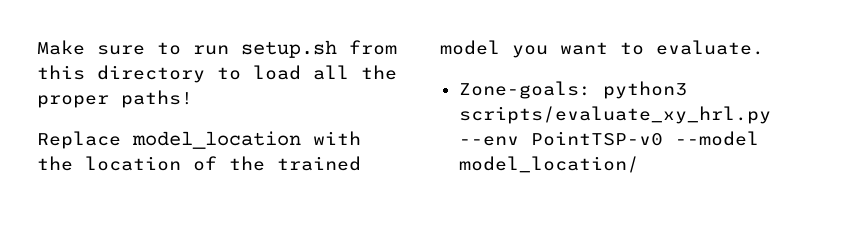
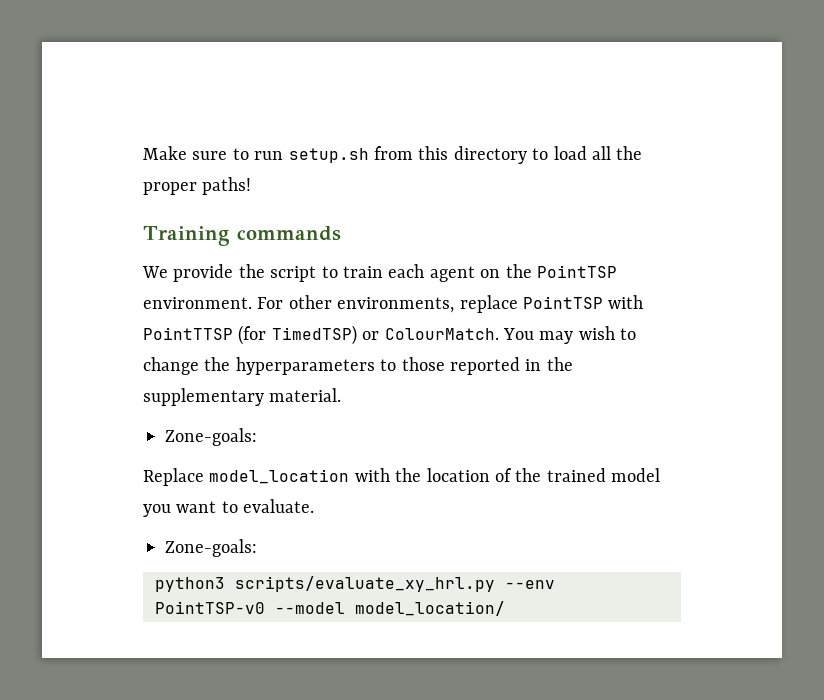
+ Training commands
+ We provide the script to train each agent on the PointTSP environment. For other environments, replace PointTSP with PointTTSP (for TimedTSP) or ColourMatch. You may wish to change the hyperparameters to those reported in the supplementary material.
+ Zone-goals:
  Replace model_location with the location of the trained model you want to evaluate.
- Zone-goals: python3 scripts/evaluate_xy_hrl.py --env PointTSP-v0 --model model_location/
+ Zone-goals:
+ python3 scripts/evaluate_xy_hrl.py --env PointTSP-v0 --model model_location/

